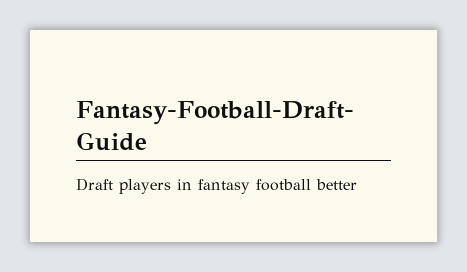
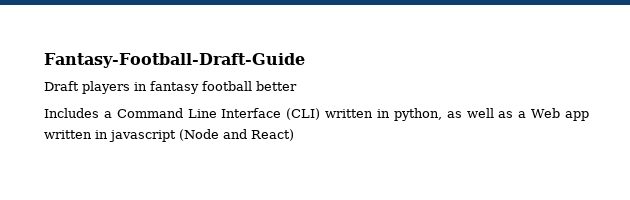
+ Includes a Command Line Interface (CLI) written in python, as well as a Web app written in javascript (Node and React)

